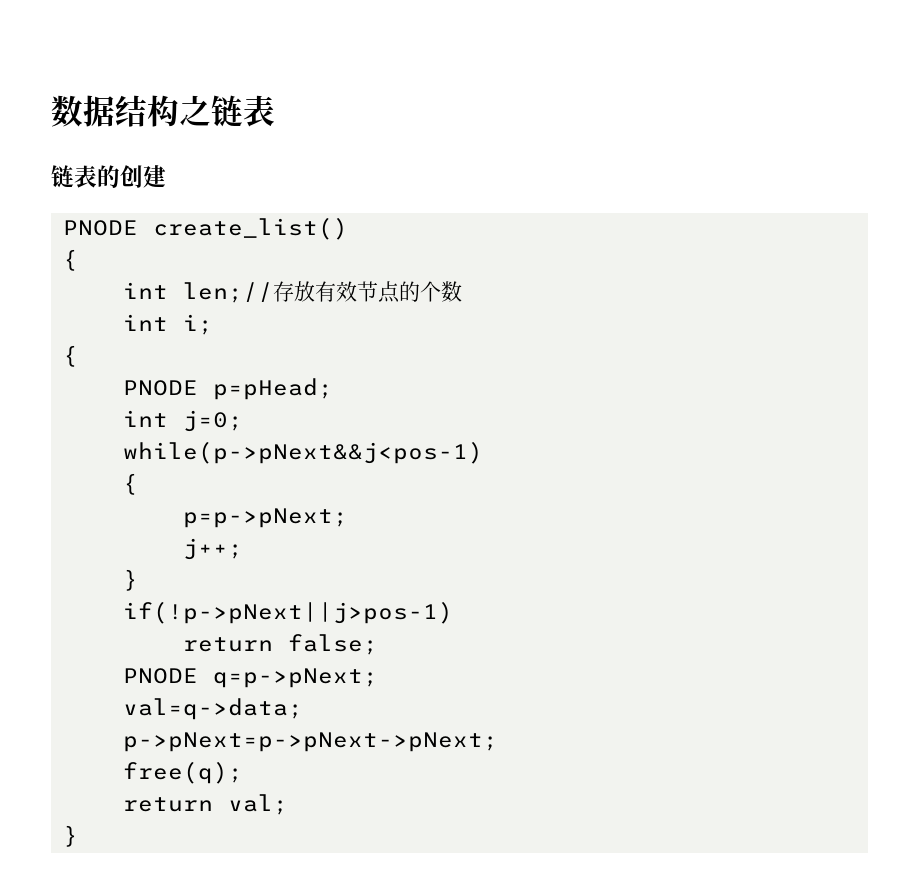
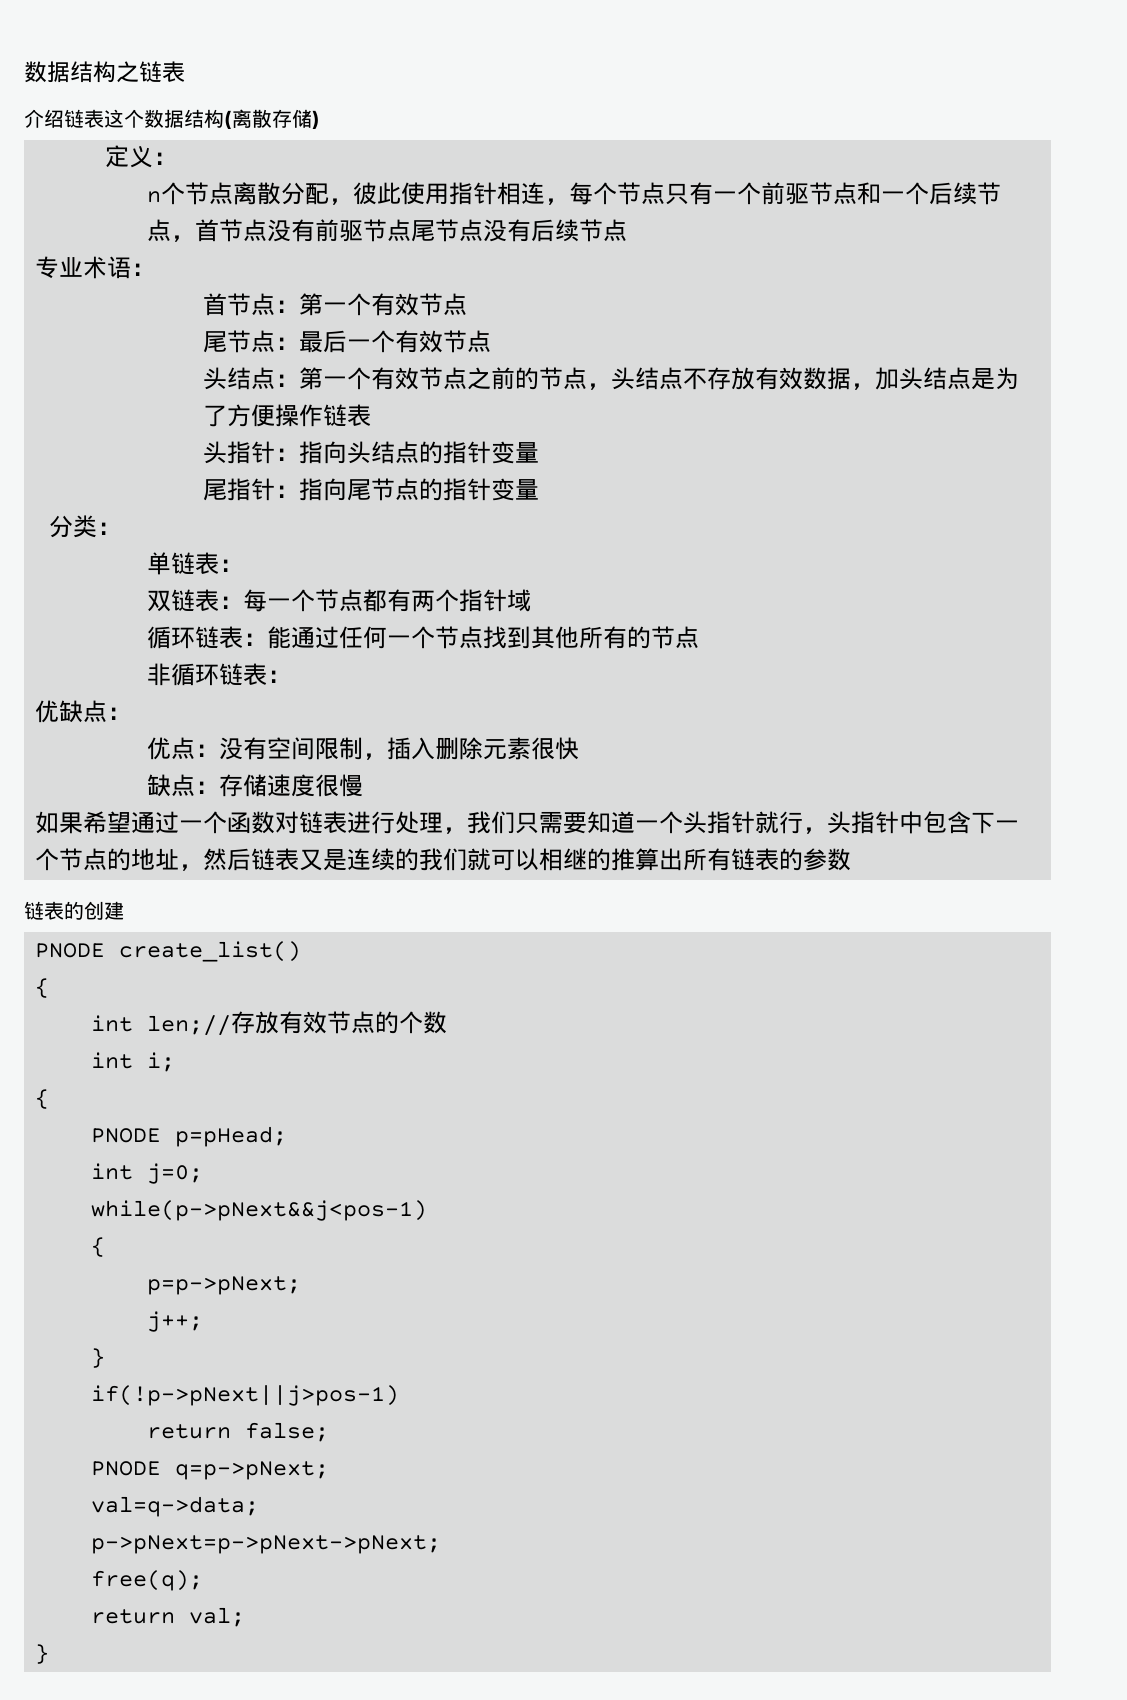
+ 介绍链表这个数据结构(离散存储)
+ 定义：
+ n个节点离散分配，彼此使用指针相连，每个节点只有一个前驱节点和一个后续节点，首节点没有前驱节点尾节点没有后续节点
+ 专业术语：
+ 首节点：第一个有效节点
+ 尾节点：最后一个有效节点
+ 头结点：第一个有效节点之前的节点，头结点不存放有效数据，加头结点是为了方便操作链表
+ 头指针：指向头结点的指针变量
+ 尾指针：指向尾节点的指针变量
+ 分类：
+ 单链表：
+ 双链表：每一个节点都有两个指针域
+ 循环链表：能通过任何一个节点找到其他所有的节点
+ 非循环链表：
+ 优缺点：
+ 优点：没有空间限制，插入删除元素很快
+ 缺点：存储速度很慢
+ 如果希望通过一个函数对链表进行处理，我们只需要知道一个头指针就行，头指针中包含下一个节点的地址，然后链表又是连续的我们就可以相继的推算出所有链表的参数

